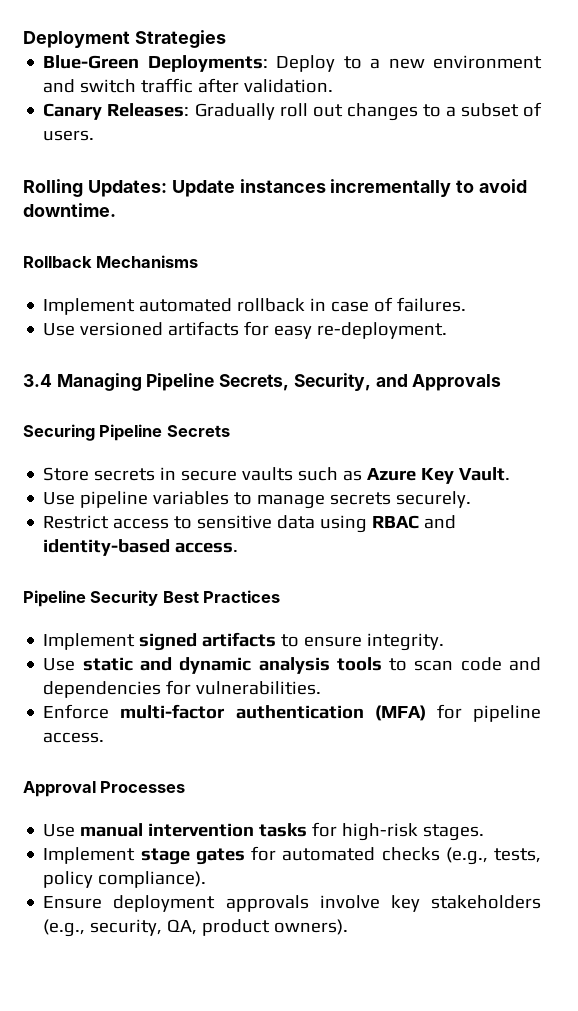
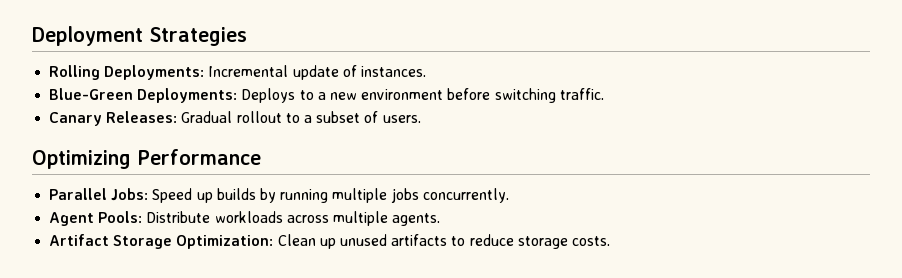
+ Rolling Deployments: Incremental update of instances.
- Blue-Green Deployments: Deploy to a new environment and switch traffic after validation.
- Canary Releases: Gradually roll out changes to a subset of users.
+ Blue-Green Deployments: Deploys to a new environment before switching traffic.
+ Canary Releases: Gradual rollout to a subset of users.
- Rolling Updates: Update instances incrementally to avoid downtime.
- Rollback Mechanisms
- Implement automated rollback in case of failures.
- Use versioned artifacts for easy re-deployment.
- 3.4 Managing Pipeline Secrets, Security, and Approvals
- Securing Pipeline Secrets
- Store secrets in secure vaults such as Azure Key Vault.
- Use pipeline variables to manage secrets securely.
- Restrict access to sensitive data using RBAC and identity-based access.
- Pipeline Security Best Practices
- Implement signed artifacts to ensure integrity.
- Use static and dynamic analysis tools to scan code and dependencies for vulnerabilities.
- Enforce multi-factor authentication (MFA) for pipeline access.
- Approval Processes
- Use manual intervention tasks for high-risk stages.
- Implement stage gates for automated checks (e.g., tests, policy compliance).
- Ensure deployment approvals involve key stakeholders (e.g., security, QA, product owners).
+ Optimizing Performance
+ Parallel Jobs: Speed up builds by running multiple jobs concurrently.
+ Agent Pools: Distribute workloads across multiple agents.
+ Artifact Storage Optimization: Clean up unused artifacts to reduce storage costs.

